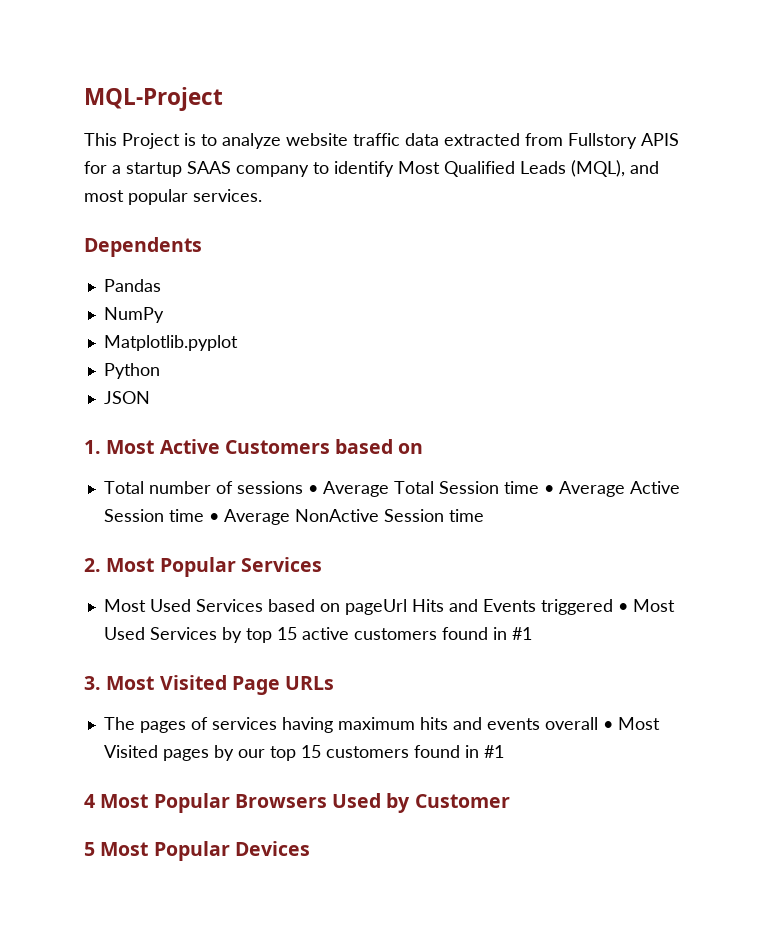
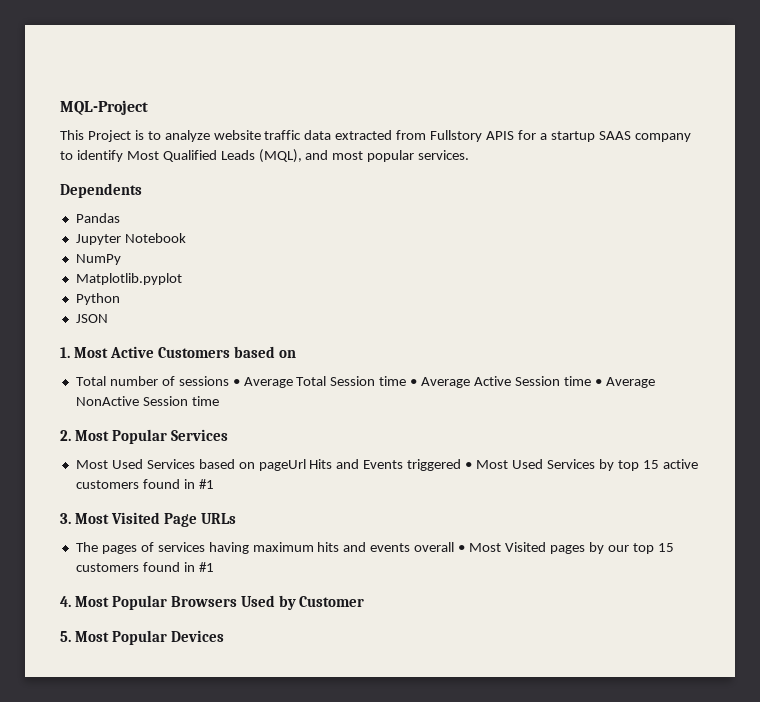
+ Jupyter Notebook
- 4 Most Popular Browsers Used by Customer
+ 4. Most Popular Browsers Used by Customer
- 5 Most Popular Devices
+ 5. Most Popular Devices

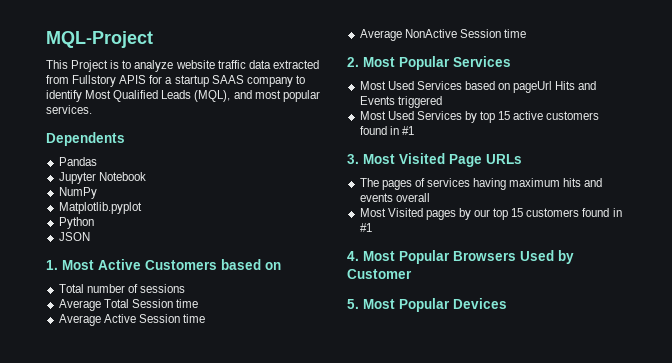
- Total number of sessions • Average Total Session time • Average Active Session time • Average NonActive Session time
+ Total number of sessions
+ Average Total Session time
+ Average Active Session time
+ Average NonActive Session time
- Most Used Services based on pageUrl Hits and Events triggered • Most Used Services by top 15 active customers found in #1
+ Most Used Services based on pageUrl Hits and Events triggered
+ Most Used Services by top 15 active customers found in #1
- The pages of services having maximum hits and events overall • Most Visited pages by our top 15 customers found in #1
+ The pages of services having maximum hits and events overall
+ Most Visited pages by our top 15 customers found in #1

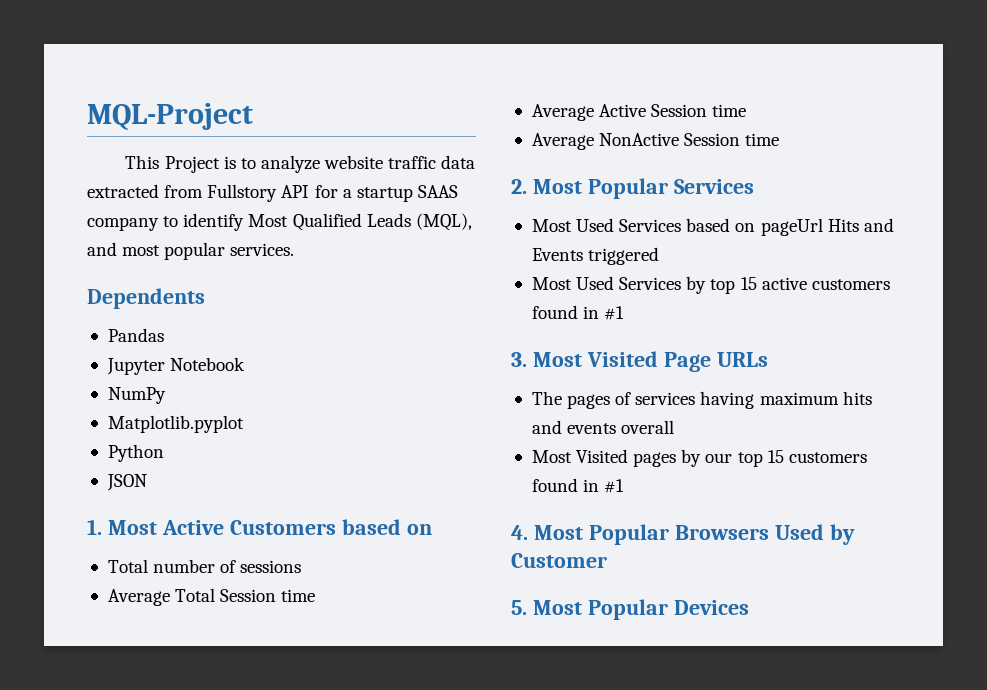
- This Project is to analyze website traffic data extracted from Fullstory APIS for a startup SAAS company to identify Most Qualified Leads (MQL), and most popular services.
+ This Project is to analyze website traffic data extracted from Fullstory API for a startup SAAS company to identify Most Qualified Leads (MQL), and most popular services.

